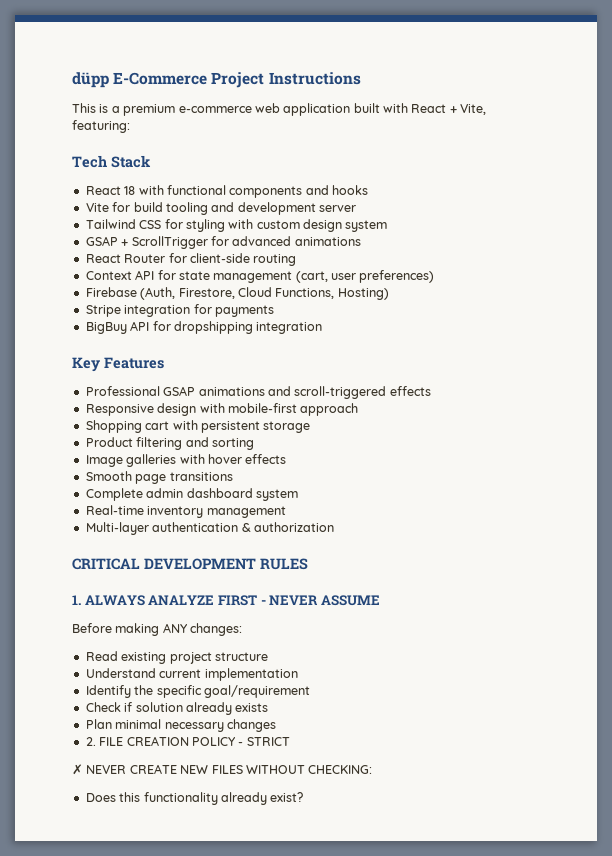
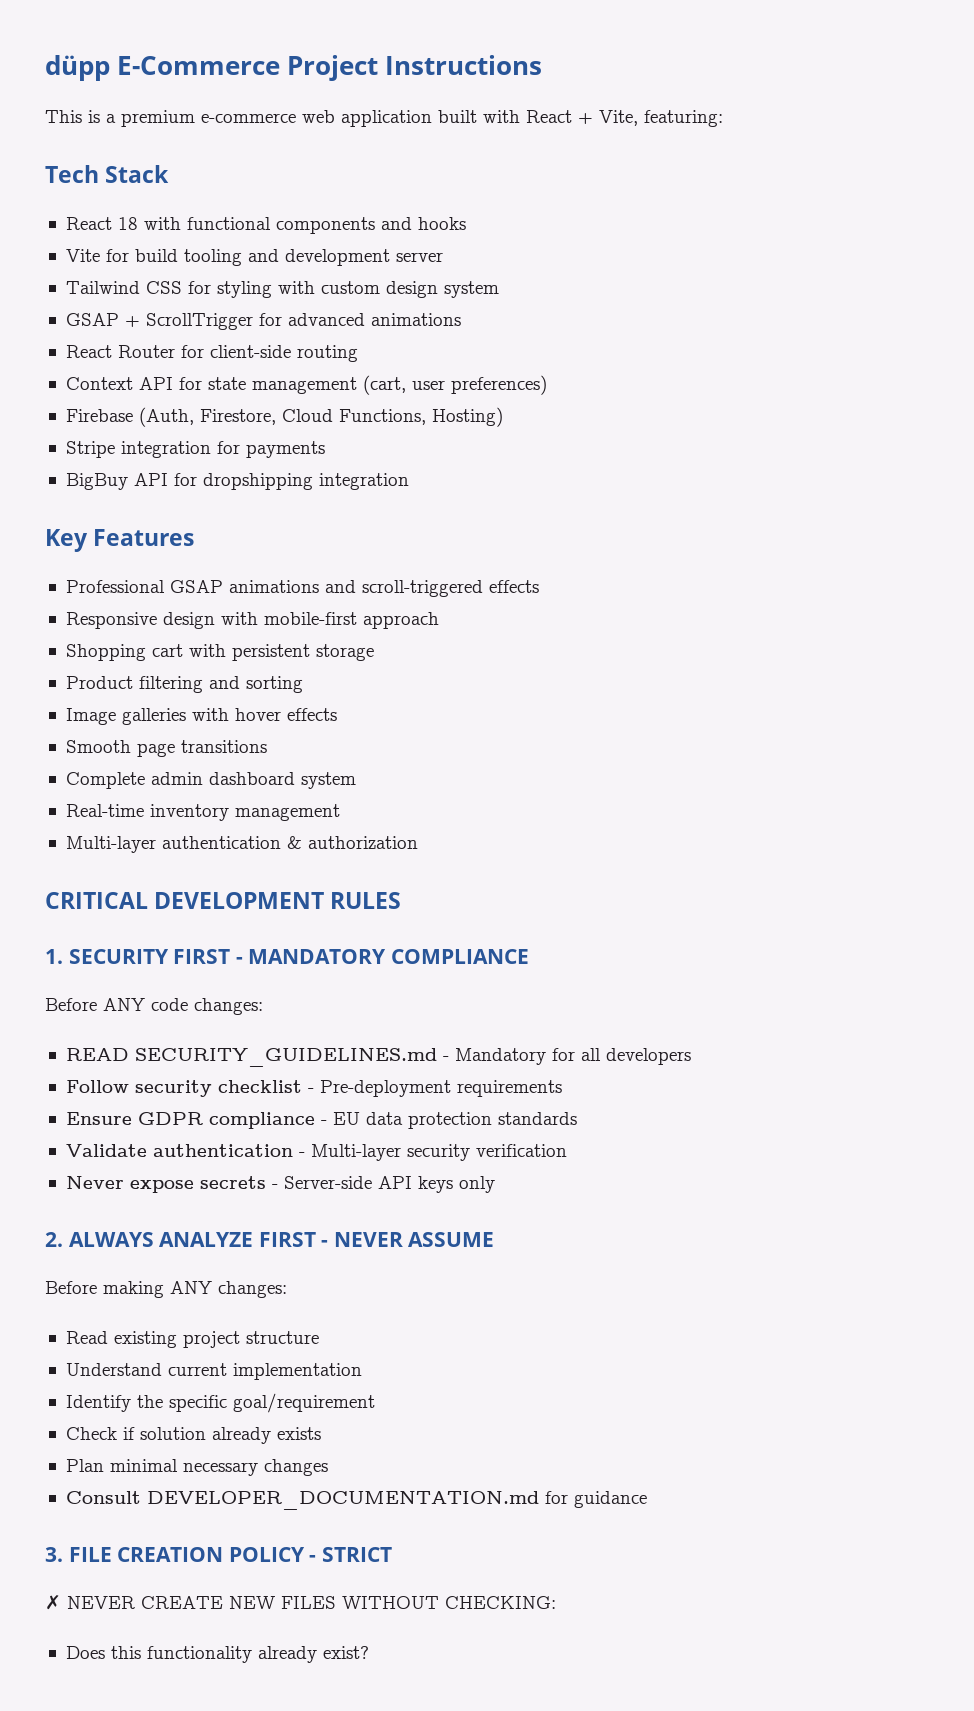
- 1. ALWAYS ANALYZE FIRST - NEVER ASSUME
+ 1. SECURITY FIRST - MANDATORY COMPLIANCE
+ Before ANY code changes:
+ READ SECURITY_GUIDELINES.md - Mandatory for all developers
+ Follow security checklist - Pre-deployment requirements
+ Ensure GDPR compliance - EU data protection standards
+ Validate authentication - Multi-layer security verification
+ Never expose secrets - Server-side API keys only
+ 2. ALWAYS ANALYZE FIRST - NEVER ASSUME
- 2. FILE CREATION POLICY - STRICT
+ Consult DEVELOPER_DOCUMENTATION.md for guidance
+ 3. FILE CREATION POLICY - STRICT

